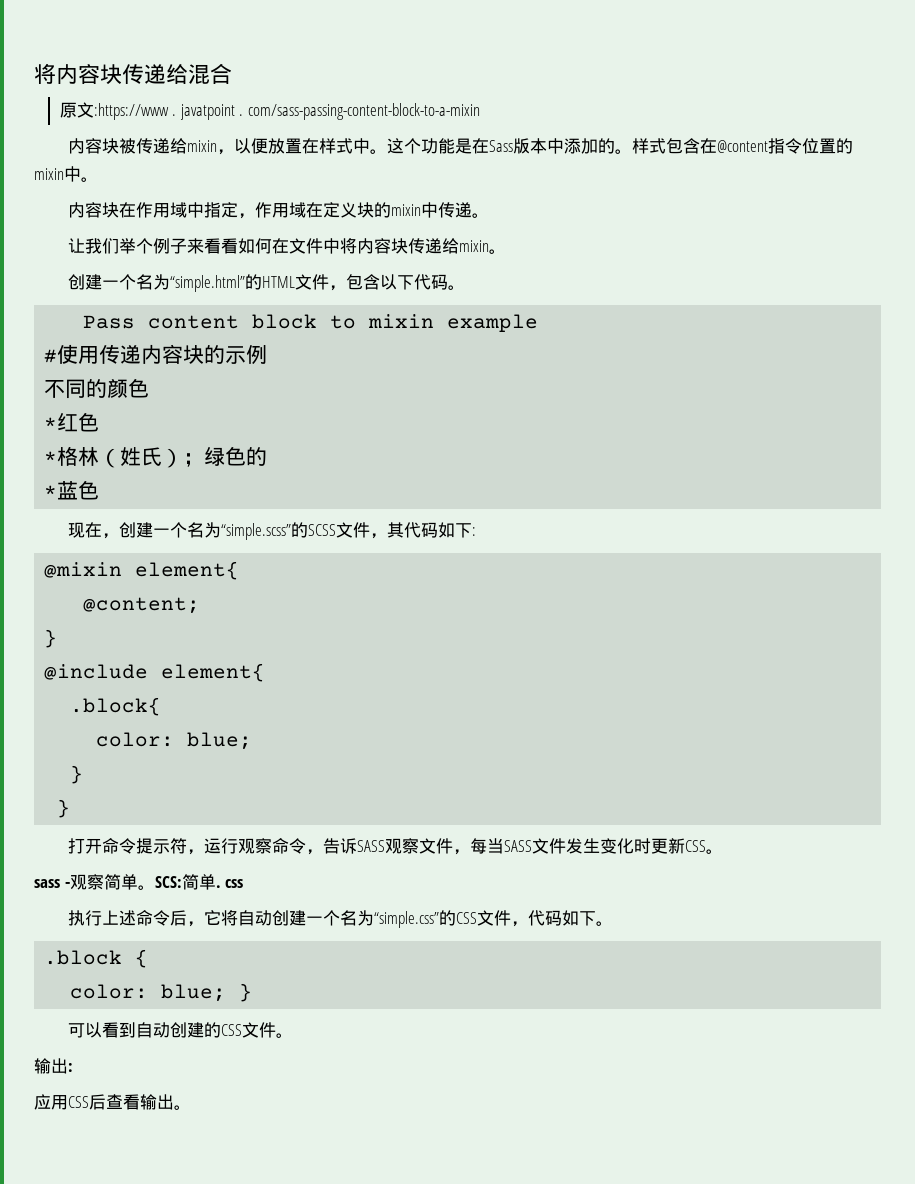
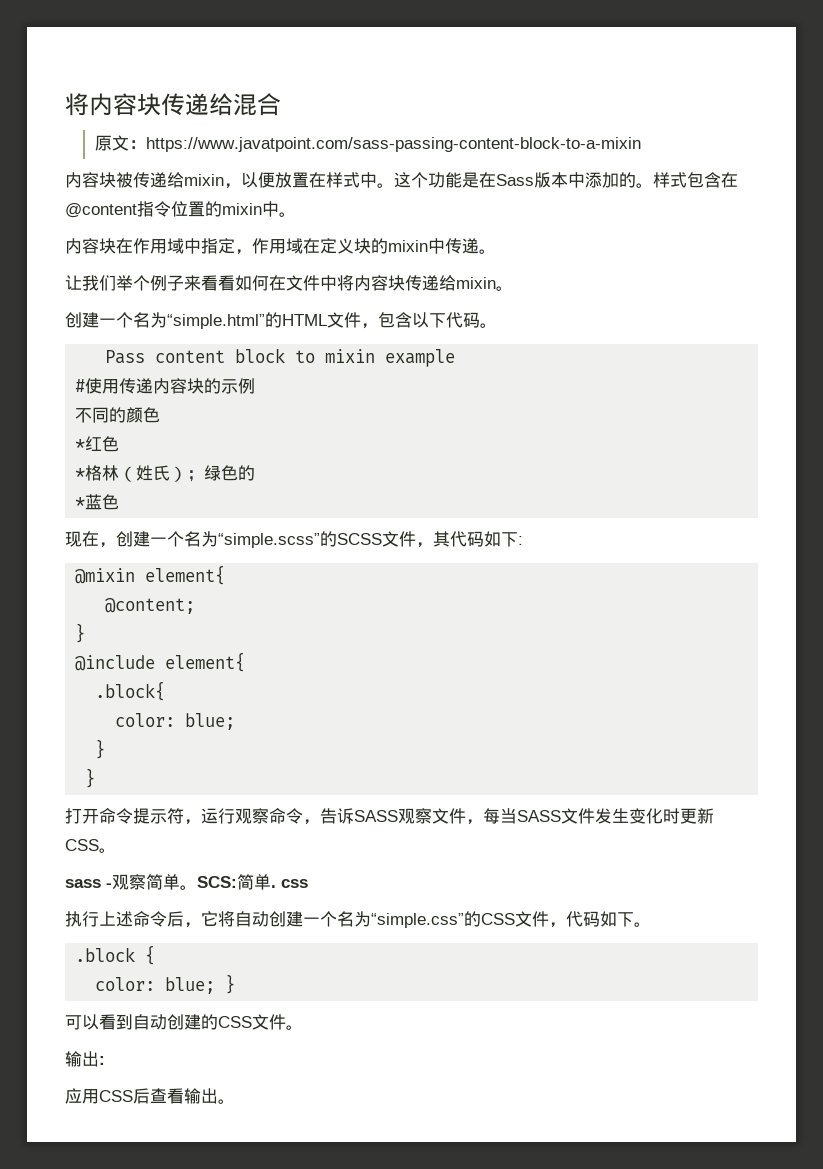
- 原文:https://www . javatpoint . com/sass-passing-content-block-to-a-mixin
+ 原文：https://www.javatpoint.com/sass-passing-content-block-to-a-mixin

